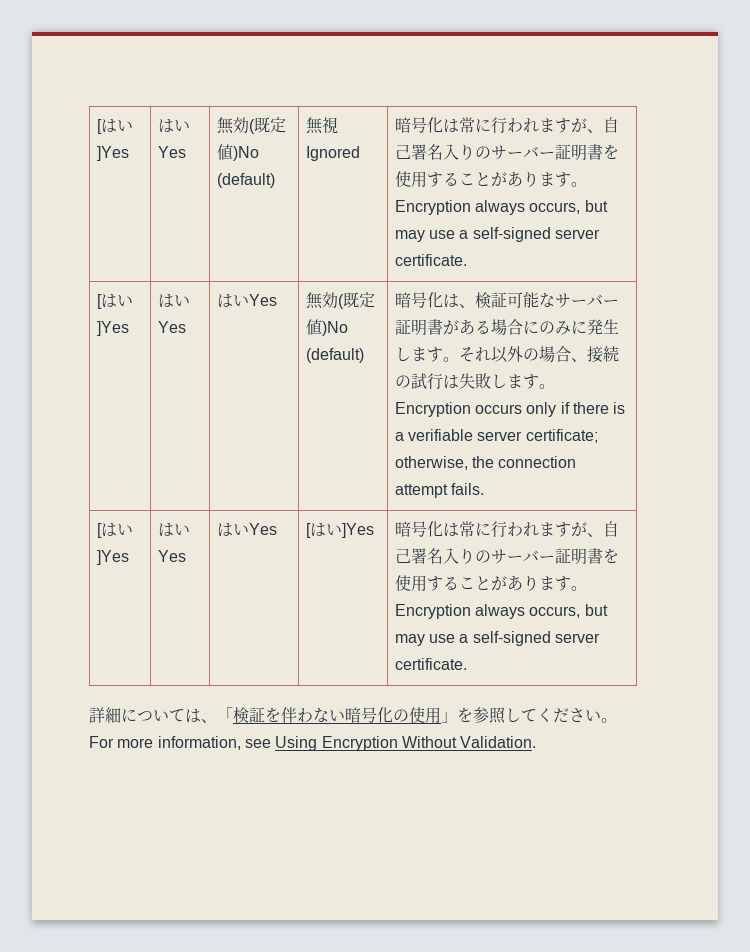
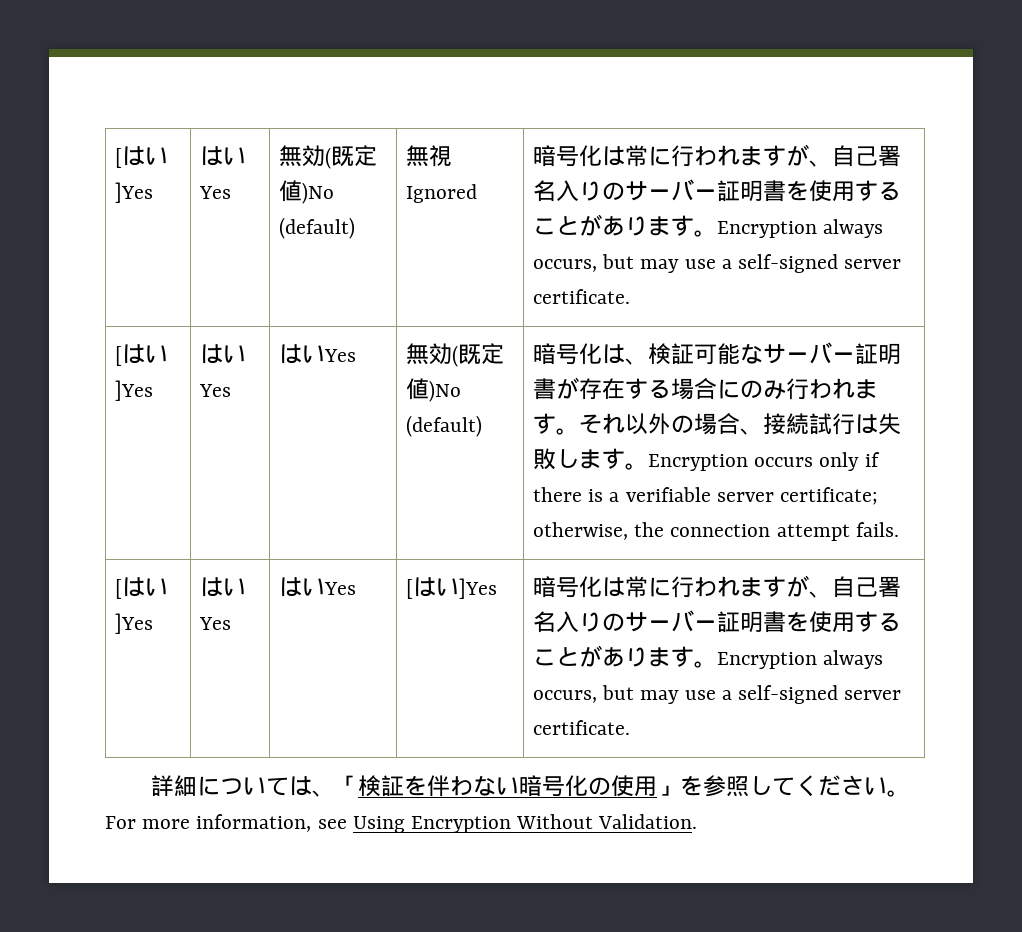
- 暗号化は、検証可能なサーバー証明書がある場合にのみに発生します。
+ 暗号化は、検証可能なサーバー証明書が存在する場合にのみ行われます。
- それ以外の場合、接続の試行は失敗します。
+ それ以外の場合、接続試行は失敗します。

